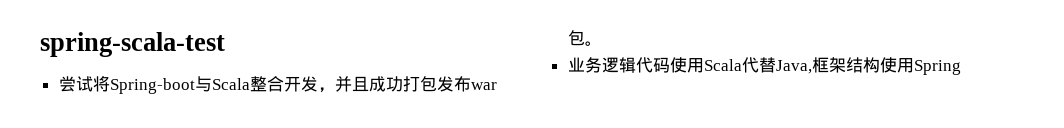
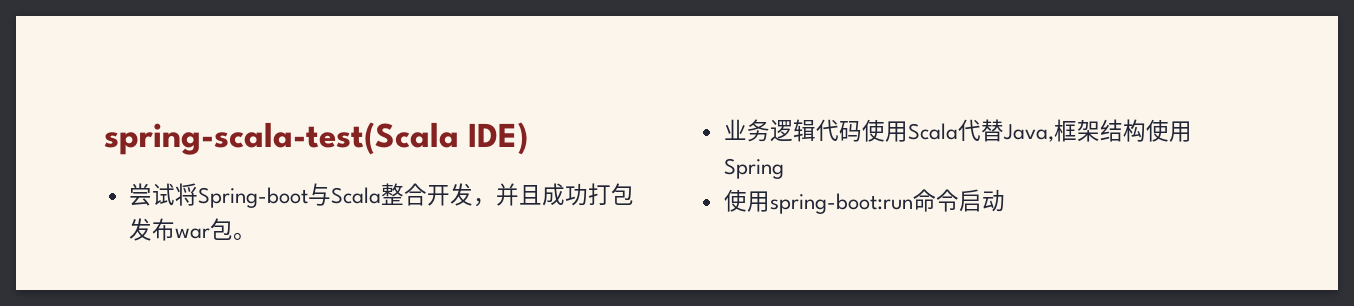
- spring-scala-test
+ spring-scala-test(Scala IDE)
+ 使用spring-boot:run命令启动

